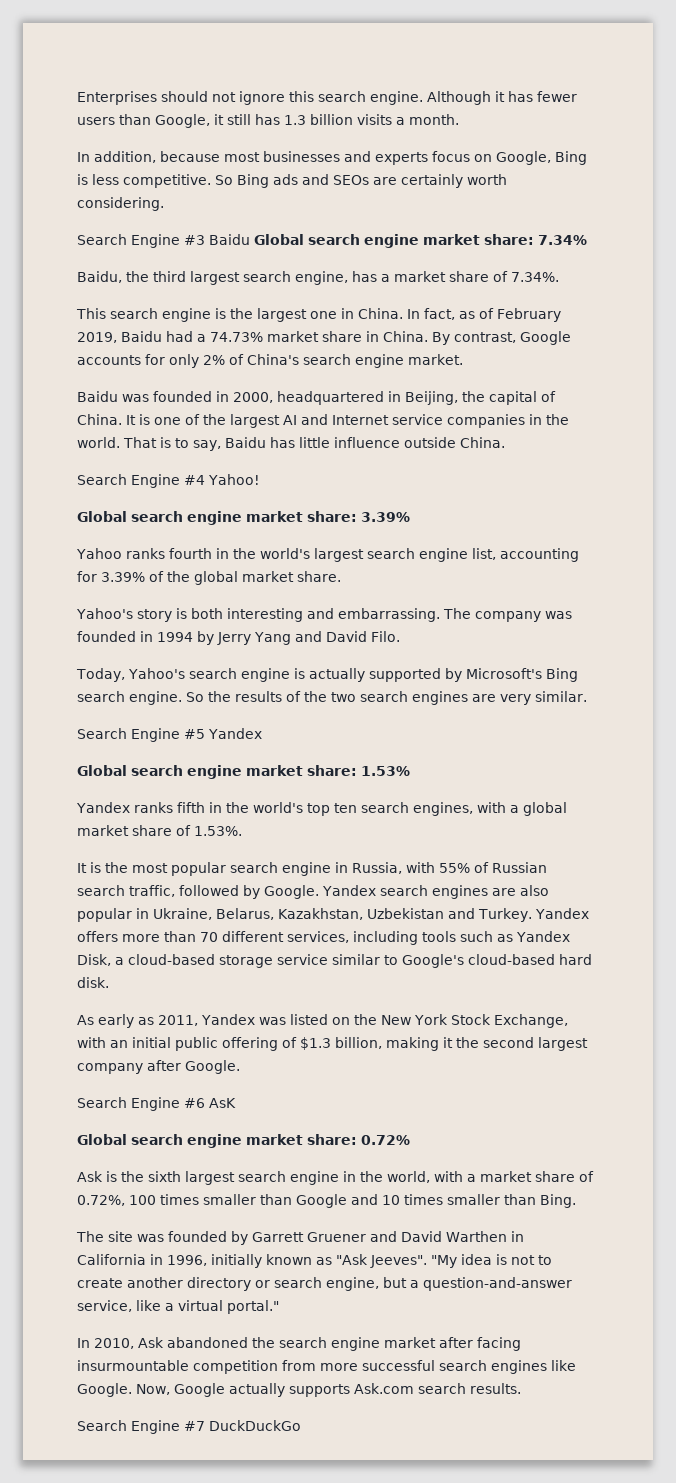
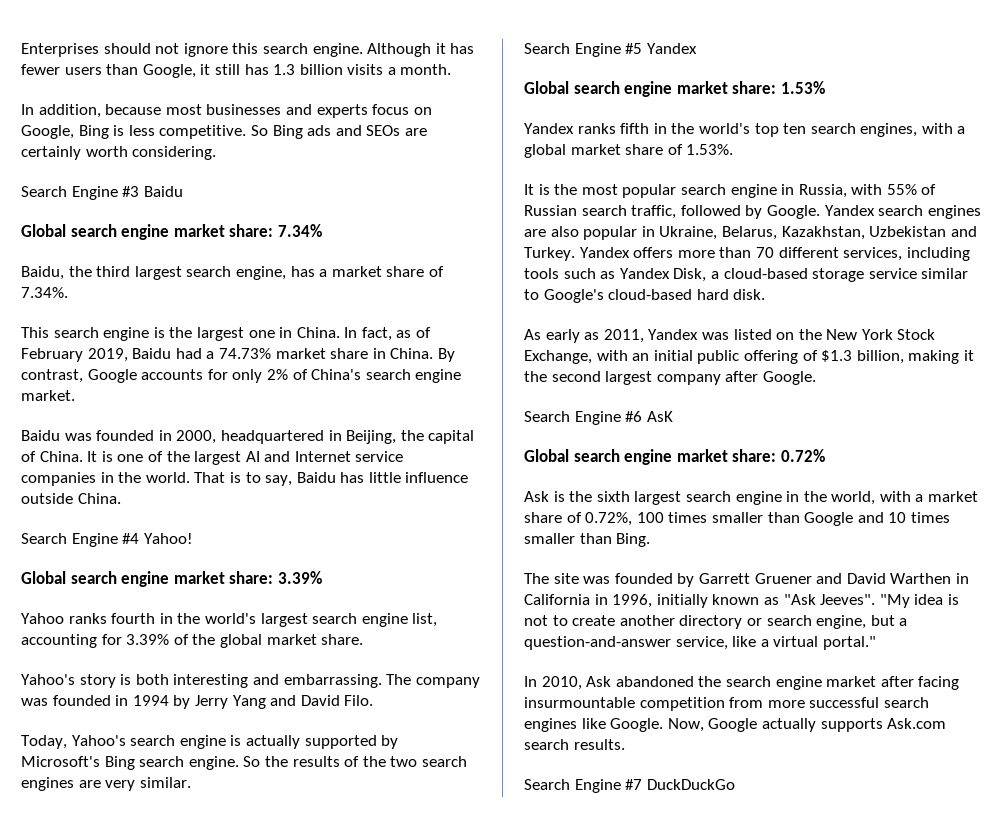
- Search Engine #3 Baidu Global search engine market share: 7.34%
+ Search Engine #3 Baidu
+ Global search engine market share: 7.34%

